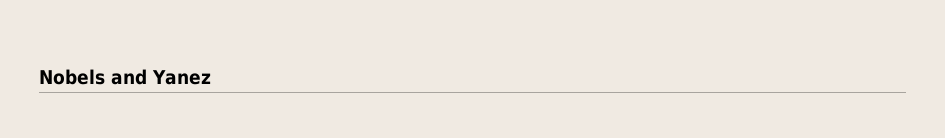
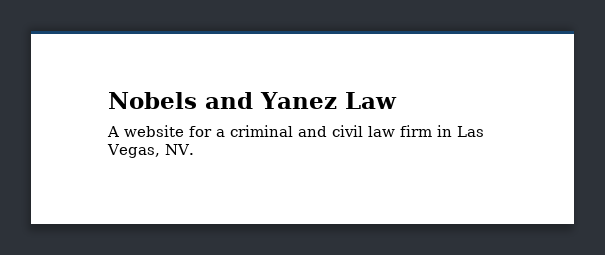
- Nobels and Yanez
+ Nobels and Yanez Law
+ A website for a criminal and civil law firm in Las Vegas, NV.

